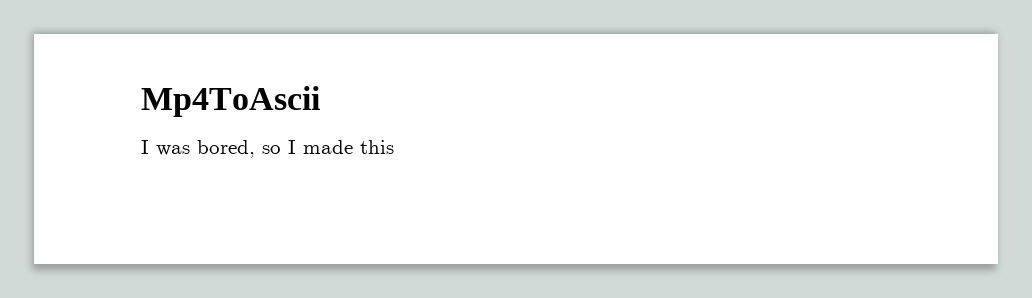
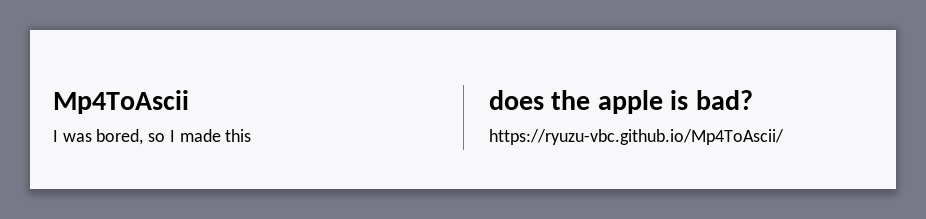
+ does the apple is bad?
+ https://ryuzu-vbc.github.io/Mp4ToAscii/

